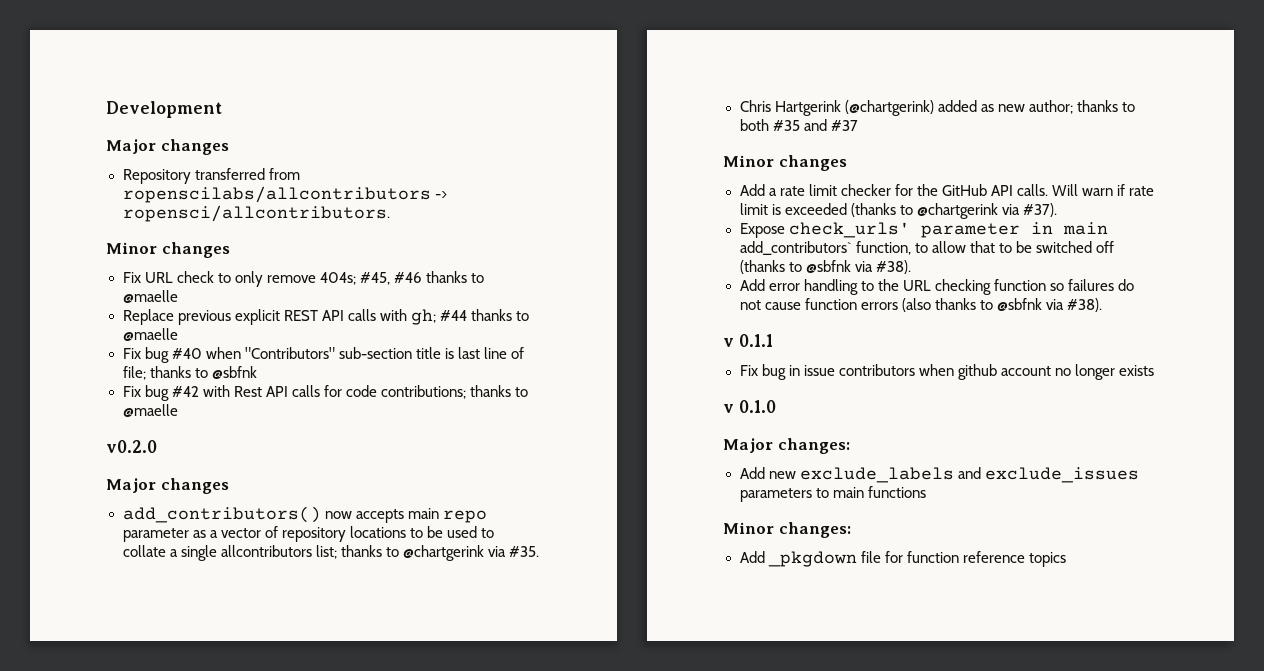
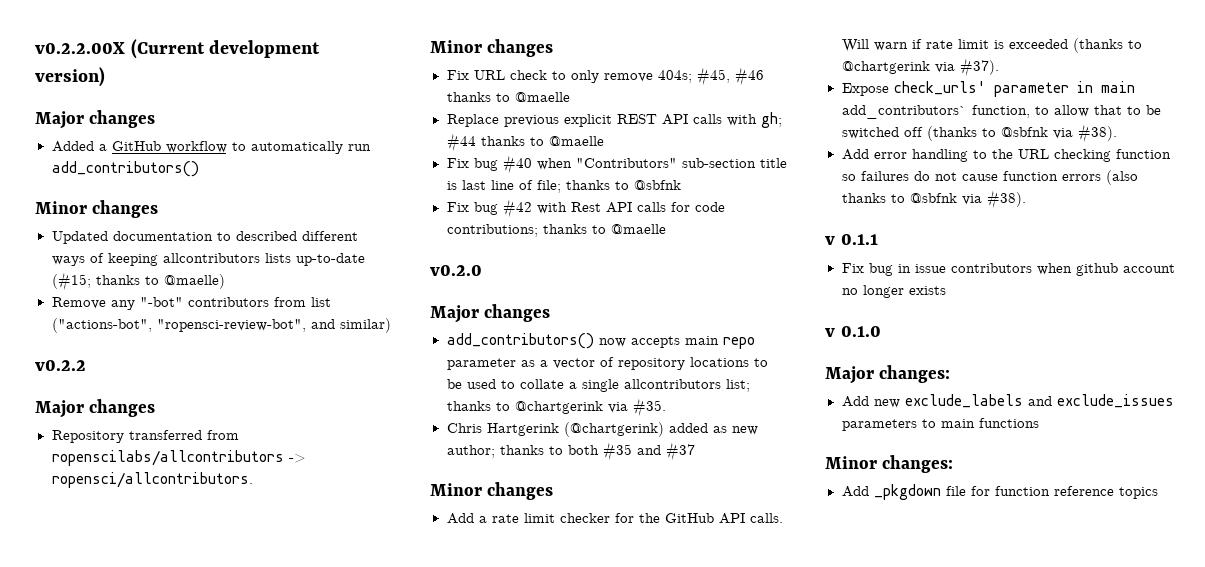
- Development
+ v0.2.2.00X (Current development version)
+ Major changes
+ Added a GitHub workflow to automatically run add_contributors()
+ Minor changes
+ Updated documentation to described different ways of keeping allcontributors lists up-to-date (#15; thanks to @maelle)
+ Remove any "-bot" contributors from list ("actions-bot", "ropensci-review-bot", and similar)
+ v0.2.2

